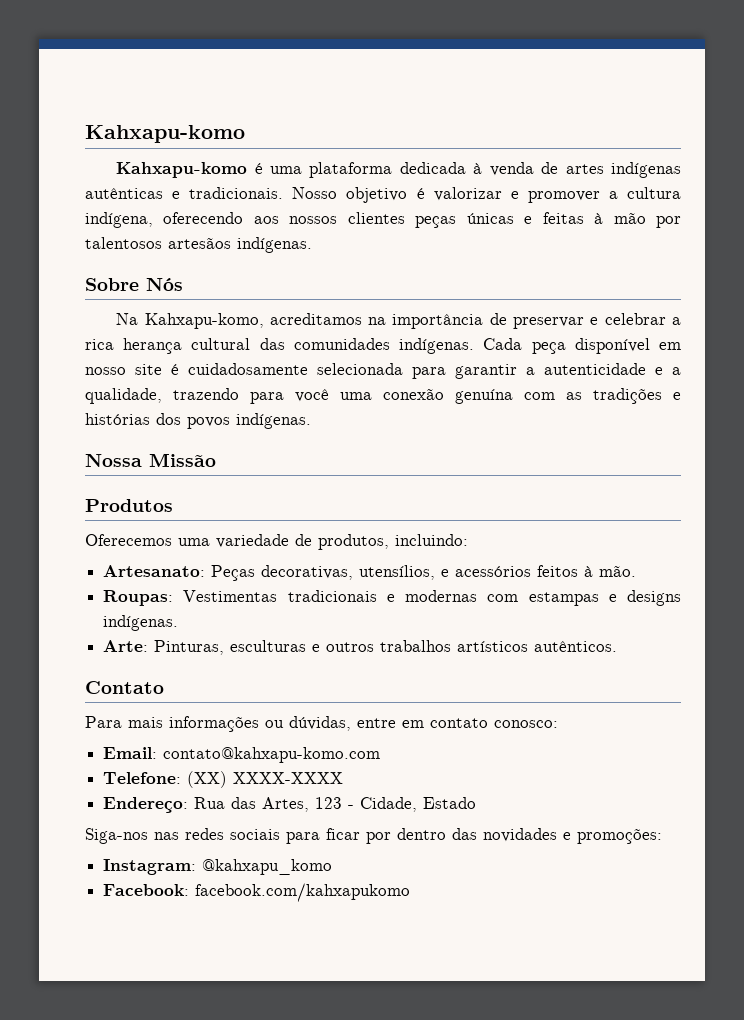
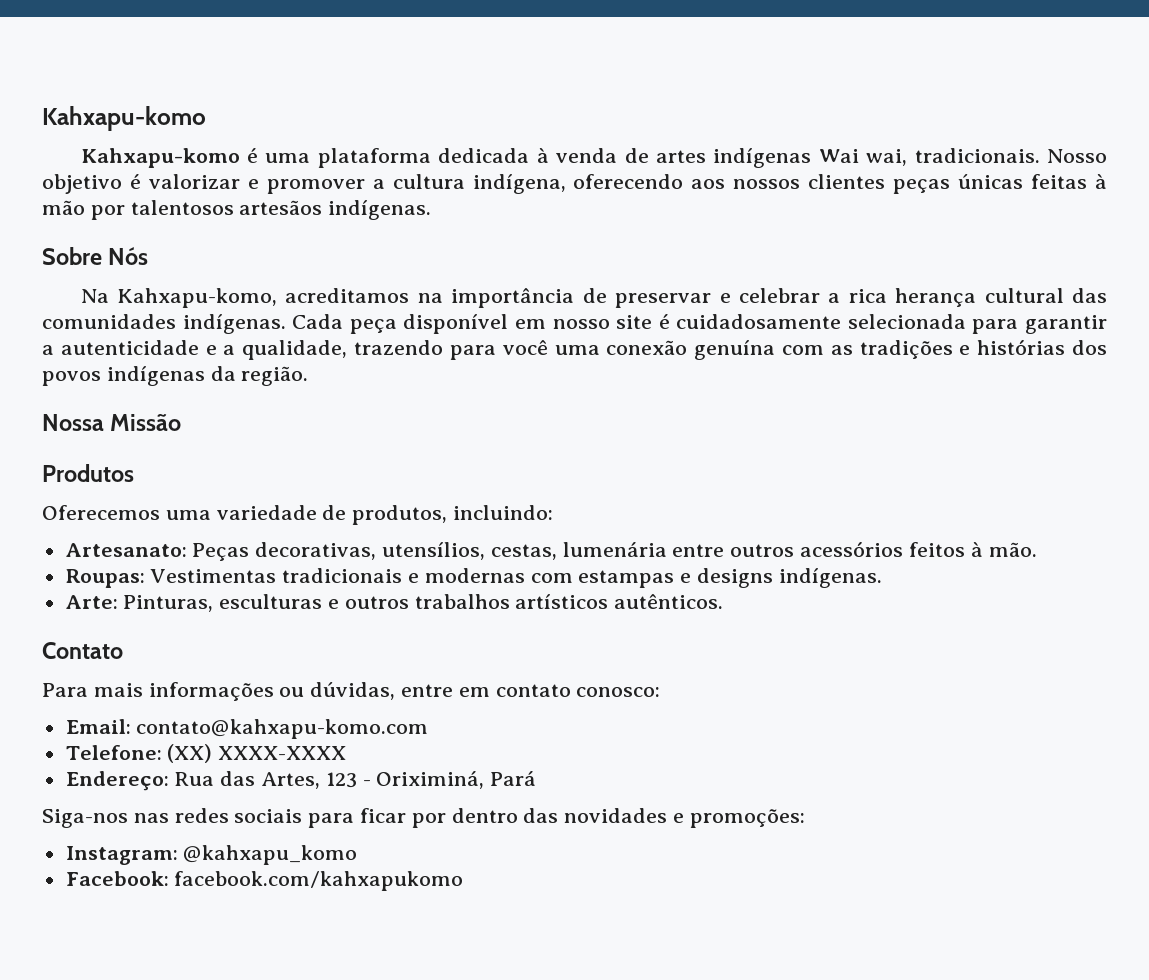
- Kahxapu-komo é uma plataforma dedicada à venda de artes indígenas autênticas e tradicionais.
+ Kahxapu-komo é uma plataforma dedicada à venda de artes indígenas Wai wai, tradicionais.
- Nosso objetivo é valorizar e promover a cultura indígena, oferecendo aos nossos clientes peças únicas e feitas à mão por talentosos artesãos indígenas.
+ Nosso objetivo é valorizar e promover a cultura indígena, oferecendo aos nossos clientes peças únicas feitas à mão por talentosos artesãos indígenas.
- Cada peça disponível em nosso site é cuidadosamente selecionada para garantir a autenticidade e a qualidade, trazendo para você uma conexão genuína com as tradições e histórias dos povos indígenas.
+ Cada peça disponível em nosso site é cuidadosamente selecionada para garantir a autenticidade e a qualidade, trazendo para você uma conexão genuína com as tradições e histórias dos povos indígenas da região.
- Artesanato: Peças decorativas, utensílios, e acessórios feitos à mão.
+ Artesanato: Peças decorativas, utensílios, cestas, lumenária entre outros acessórios feitos à mão.
- Endereço: Rua das Artes, 123 - Cidade, Estado
+ Endereço: Rua das Artes, 123 - Oriximiná, Pará

